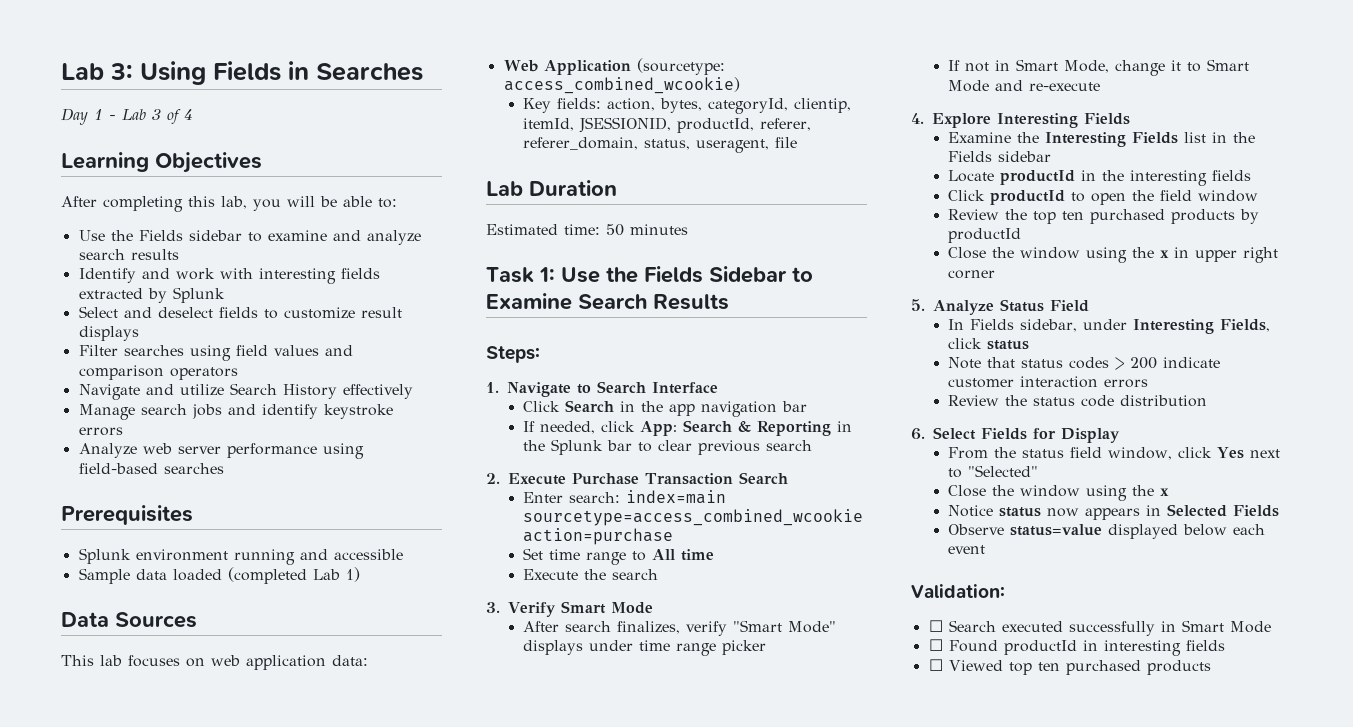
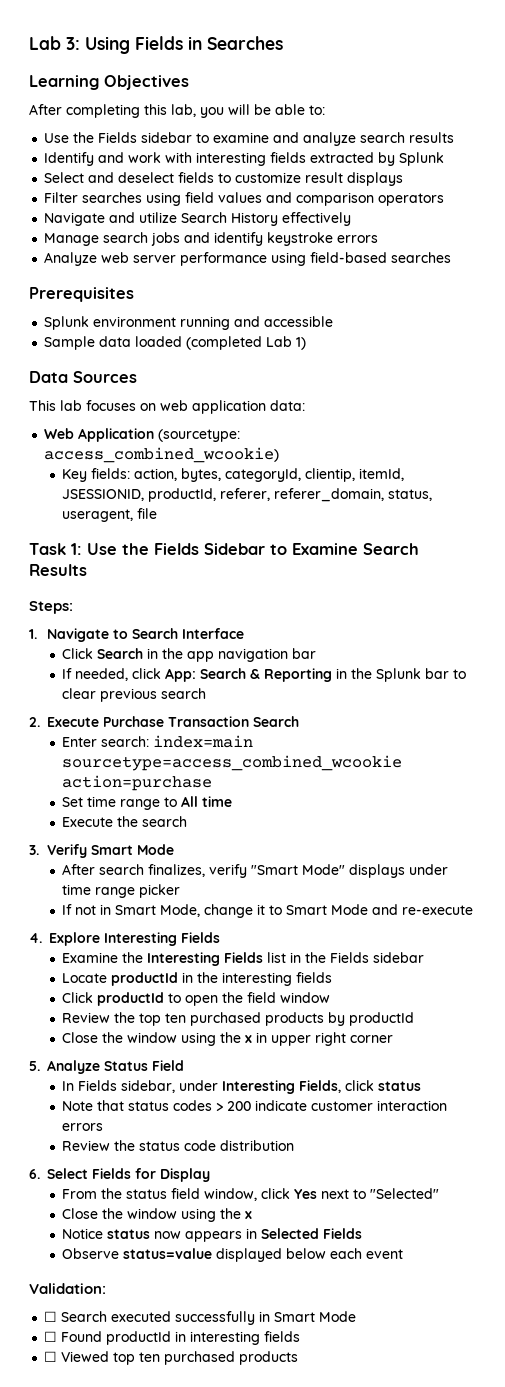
- Day 1 - Lab 3 of 4
- Lab Duration
- Estimated time: 50 minutes

